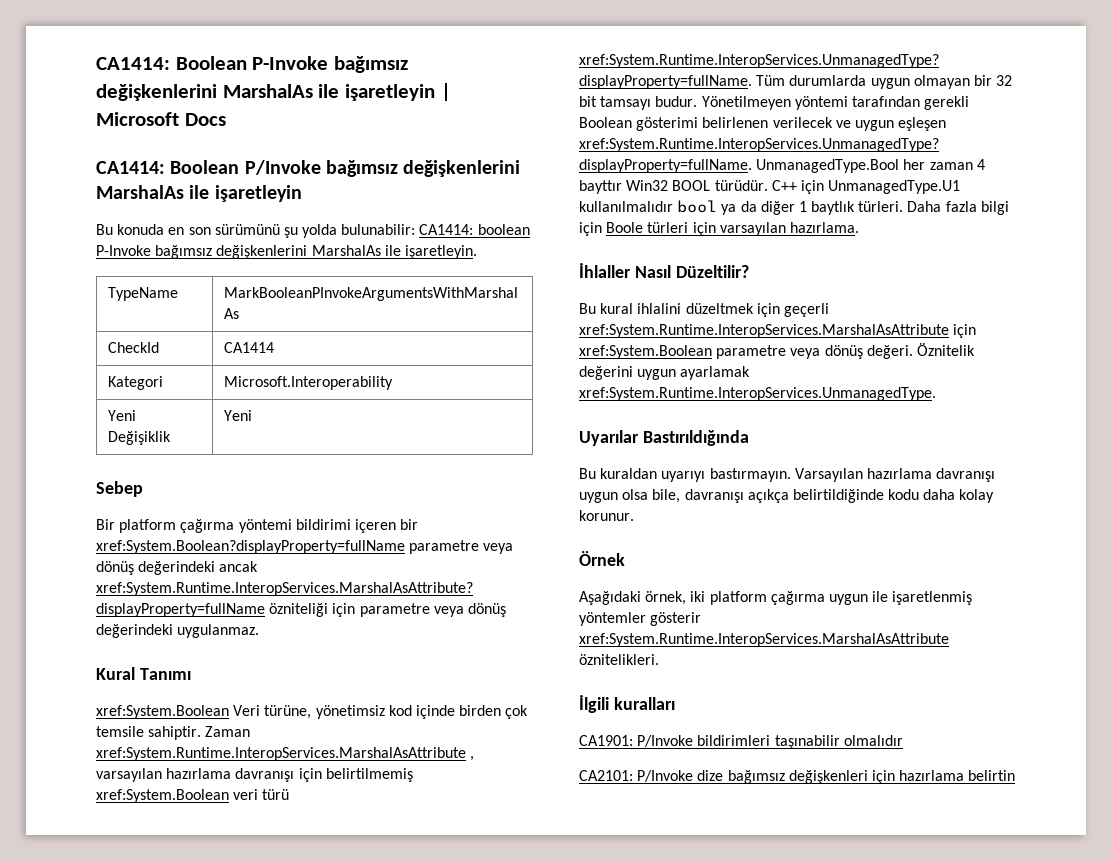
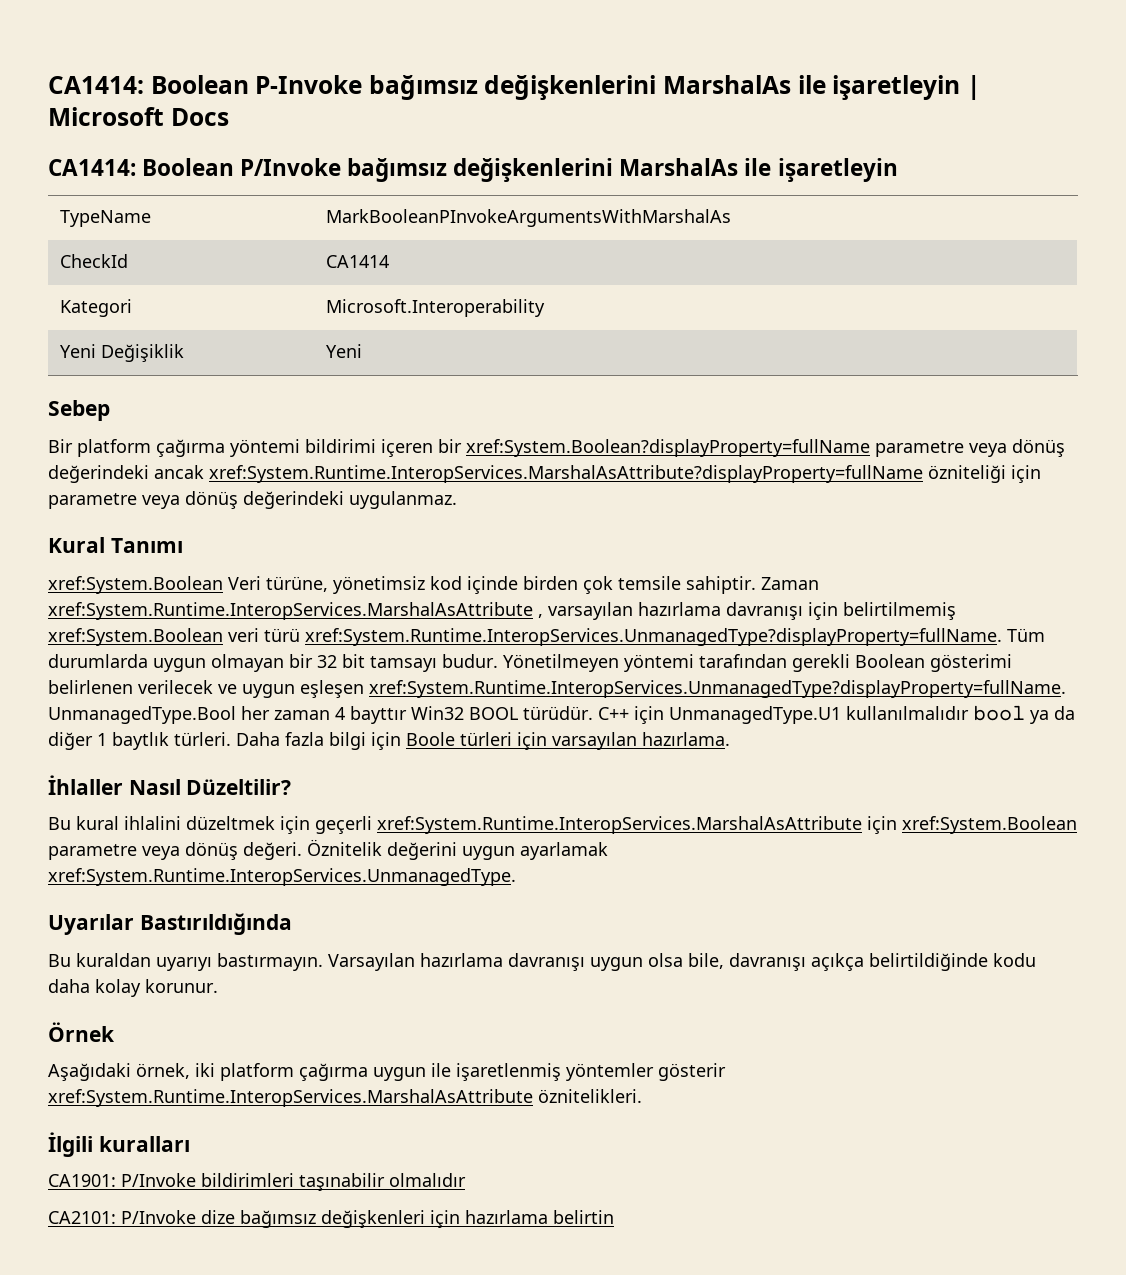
- Bu konuda en son sürümünü şu yolda bulunabilir: CA1414: boolean P-Invoke bağımsız değişkenlerini MarshalAs ile işaretleyin.

